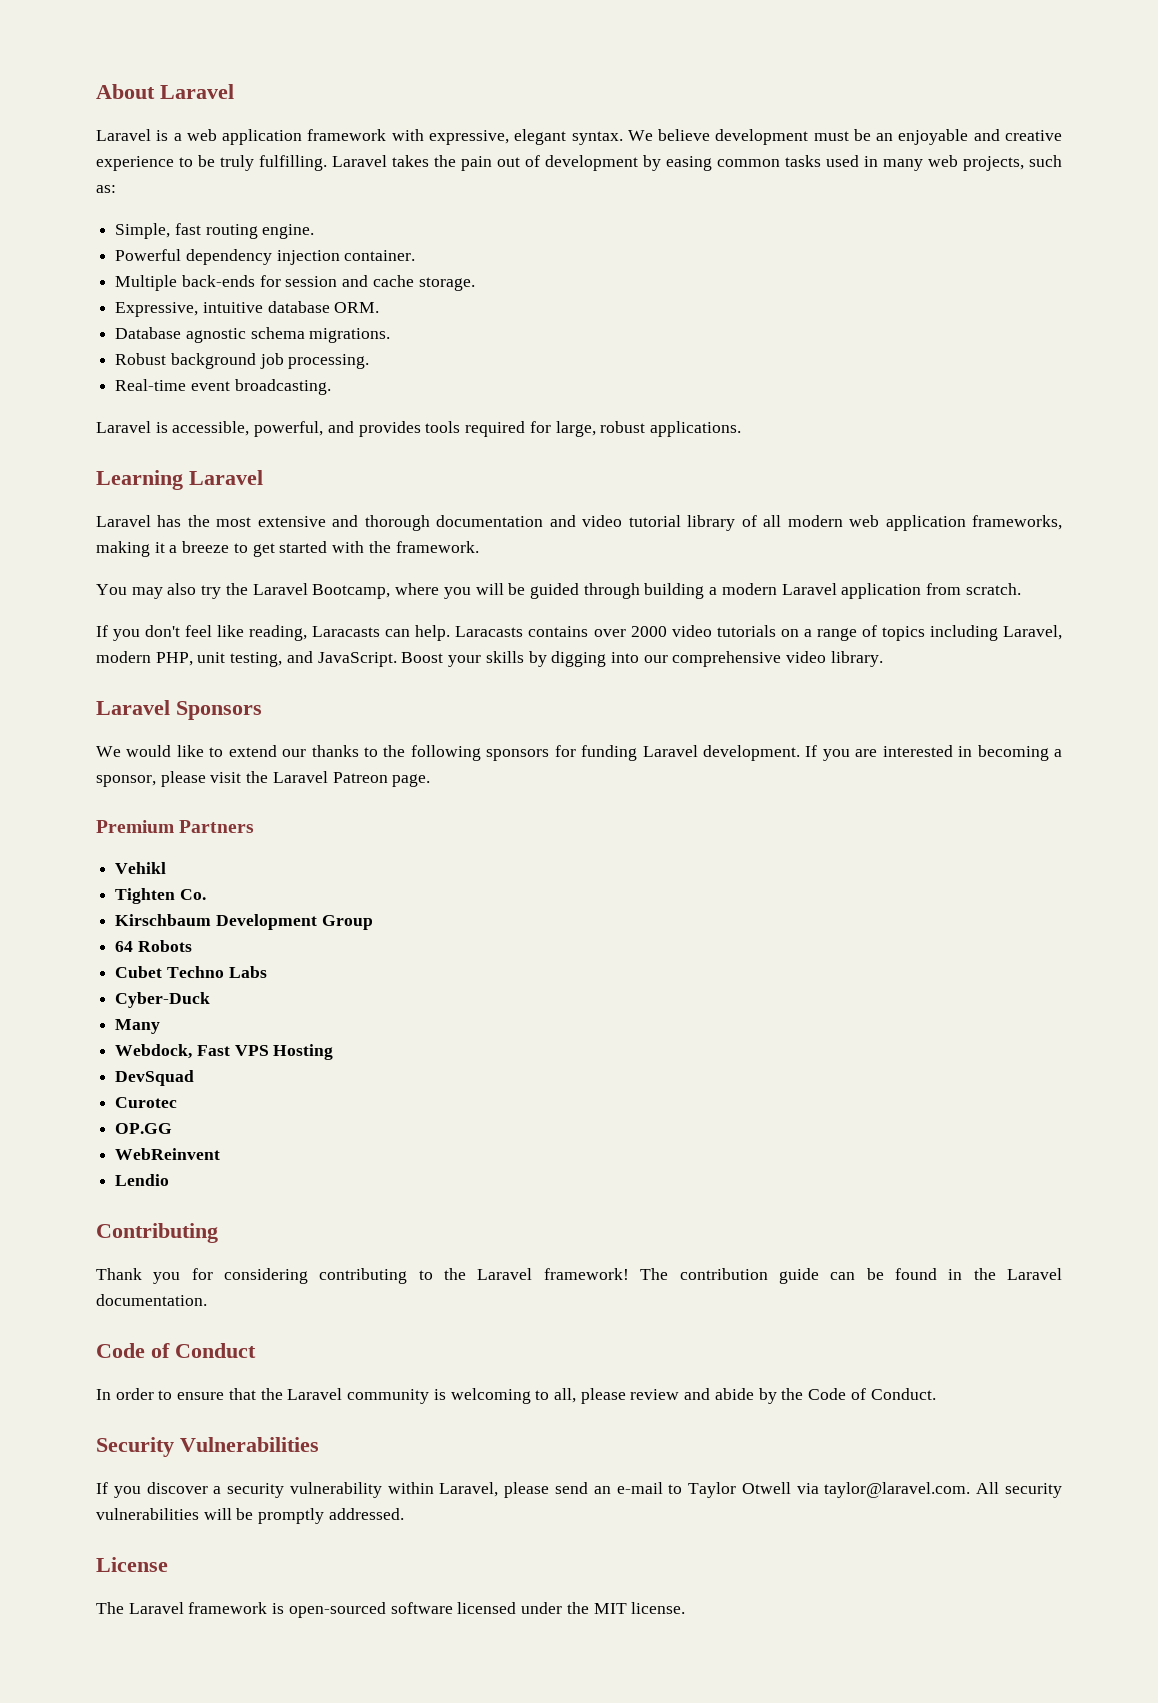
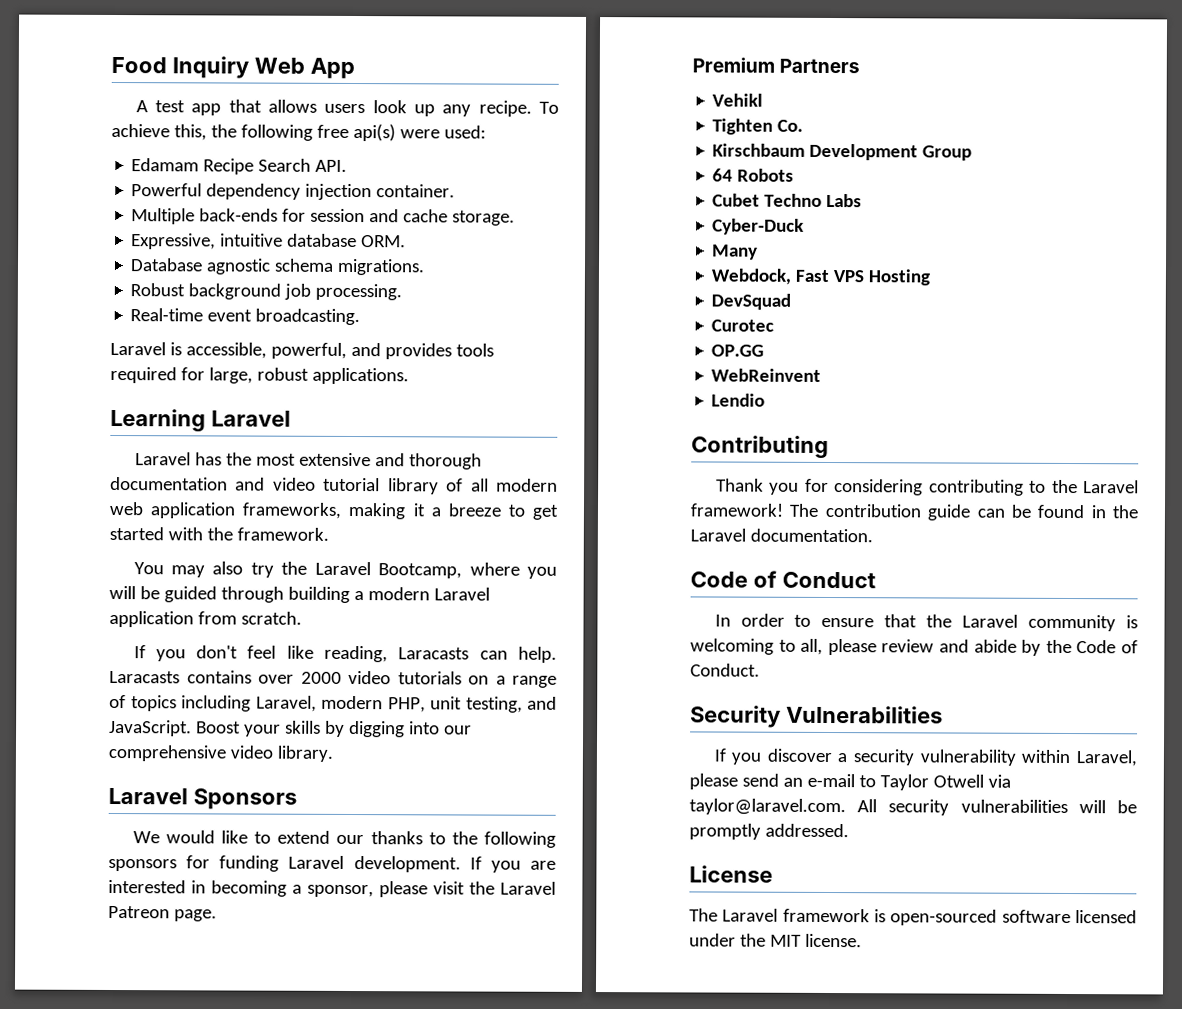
- About Laravel
- Laravel is a web application framework with expressive, elegant syntax. We believe development must be an enjoyable and creative experience to be truly fulfilling. Laravel takes the pain out of development by easing common tasks used in many web projects, such as:
- Simple, fast routing engine.
+ Food Inquiry Web App
+ A test app that allows users look up any recipe. To achieve this, the following free api(s) were used:
+ Edamam Recipe Search API.

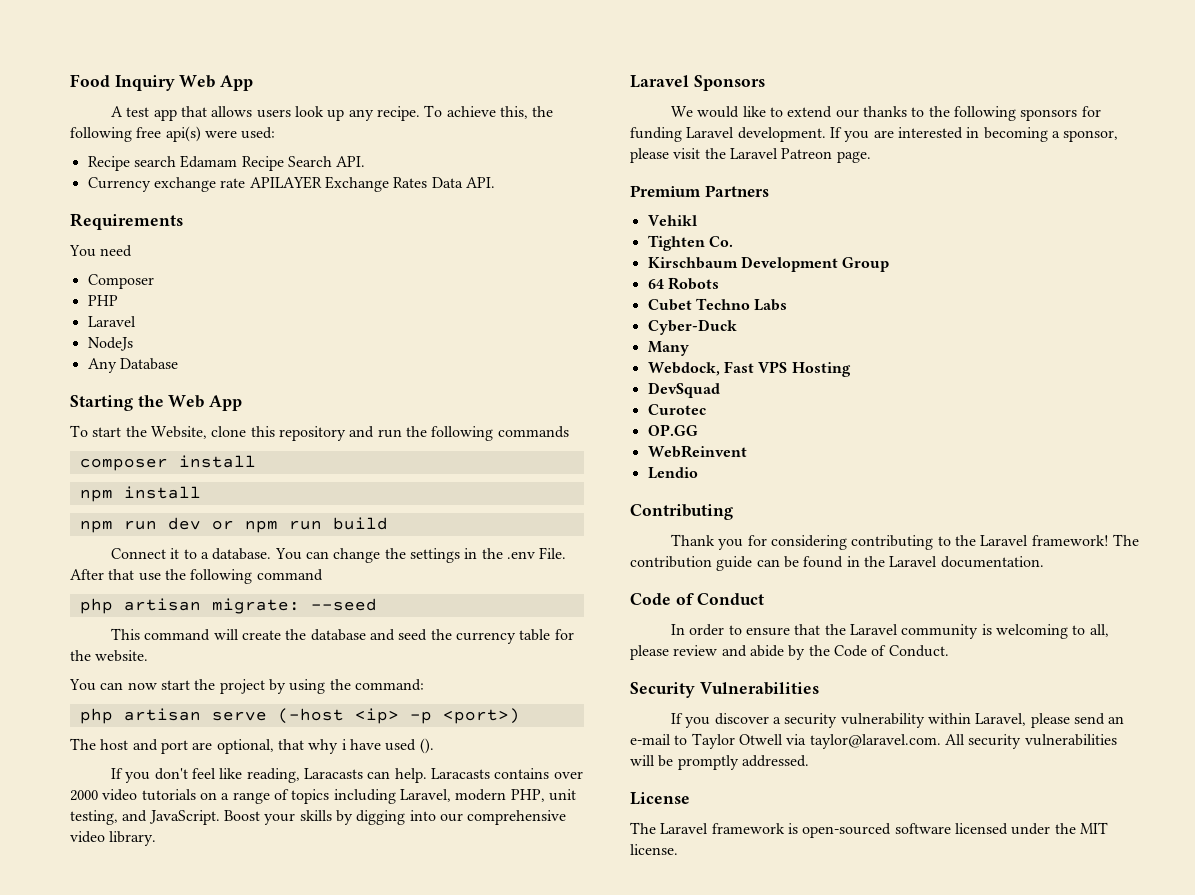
- Edamam Recipe Search API.
+ Recipe search Edamam Recipe Search API.
- Powerful dependency injection container.
- Multiple back-ends for session and cache storage.
- Expressive, intuitive database ORM.
- Database agnostic schema migrations.
- Robust background job processing.
- Real-time event broadcasting.
- Laravel is accessible, powerful, and provides tools required for large, robust applications.
- Learning Laravel
- Laravel has the most extensive and thorough documentation and video tutorial library of all modern web application frameworks, making it a breeze to get started with the framework.
- You may also try the Laravel Bootcamp, where you will be guided through building a modern Laravel application from scratch.
+ Currency exchange rate APILAYER Exchange Rates Data API.
+ Requirements
+ You need
+ Composer
+ PHP
+ Laravel
+ NodeJs
+ Any Database
+ Starting the Web App
+ To start the Website, clone this repository and run the following commands
+ composer install
+ npm install
+ npm run dev or npm run build
+ Connect it to a database. You can change the settings in the .env File. After that use the following command
+ php artisan migrate: --seed
+ This command will create the database and seed the currency table for the website.
+ You can now start the project by using the command:
+ php artisan serve (-host <ip> -p <port>)
+ The host and port are optional, that why i have used ().

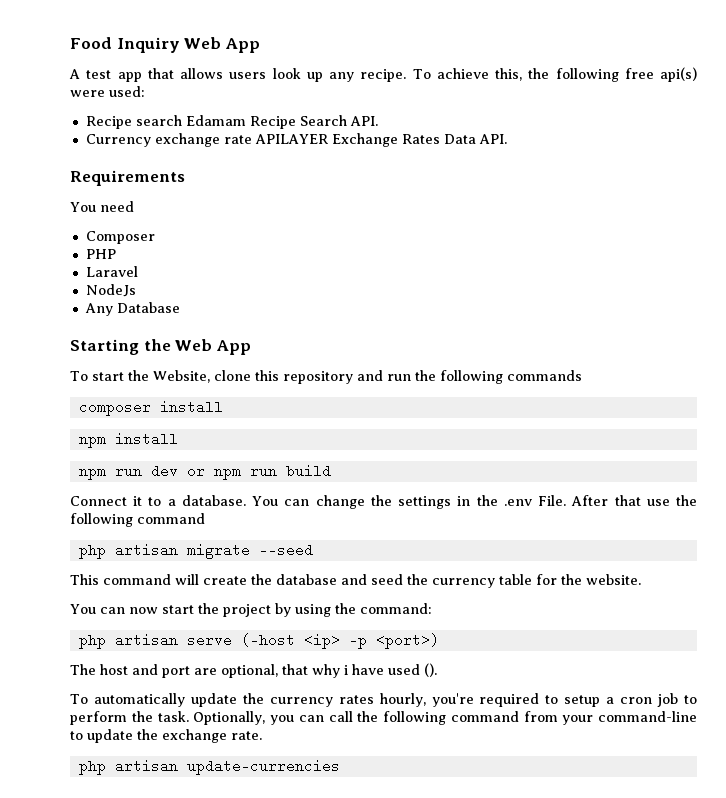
- php artisan migrate: --seed
+ php artisan migrate --seed
- If you don't feel like reading, Laracasts can help. Laracasts contains over 2000 video tutorials on a range of topics including Laravel, modern PHP, unit testing, and JavaScript. Boost your skills by digging into our comprehensive video library.
- Laravel Sponsors
- We would like to extend our thanks to the following sponsors for funding Laravel development. If you are interested in becoming a sponsor, please visit the Laravel Patreon page.
- Premium Partners
- Vehikl
- Tighten Co.
- Kirschbaum Development Group
- 64 Robots
- Cubet Techno Labs
- Cyber-Duck
- Many
- Webdock, Fast VPS Hosting
- DevSquad
- Curotec
- OP.GG
- WebReinvent
- Lendio
- Contributing
- Thank you for considering contributing to the Laravel framework! The contribution guide can be found in the Laravel documentation.
- Code of Conduct
- In order to ensure that the Laravel community is welcoming to all, please review and abide by the Code of Conduct.
- Security Vulnerabilities
- If you discover a security vulnerability within Laravel, please send an e-mail to Taylor Otwell via taylor@laravel.com. All security vulnerabilities will be promptly addressed.
- License
- The Laravel framework is open-sourced software licensed under the MIT license.
+ To automatically update the currency rates hourly, you're required to setup a cron job to perform the task. Optionally, you can call the following command from your command-line to update the exchange rate.
+ php artisan update-currencies

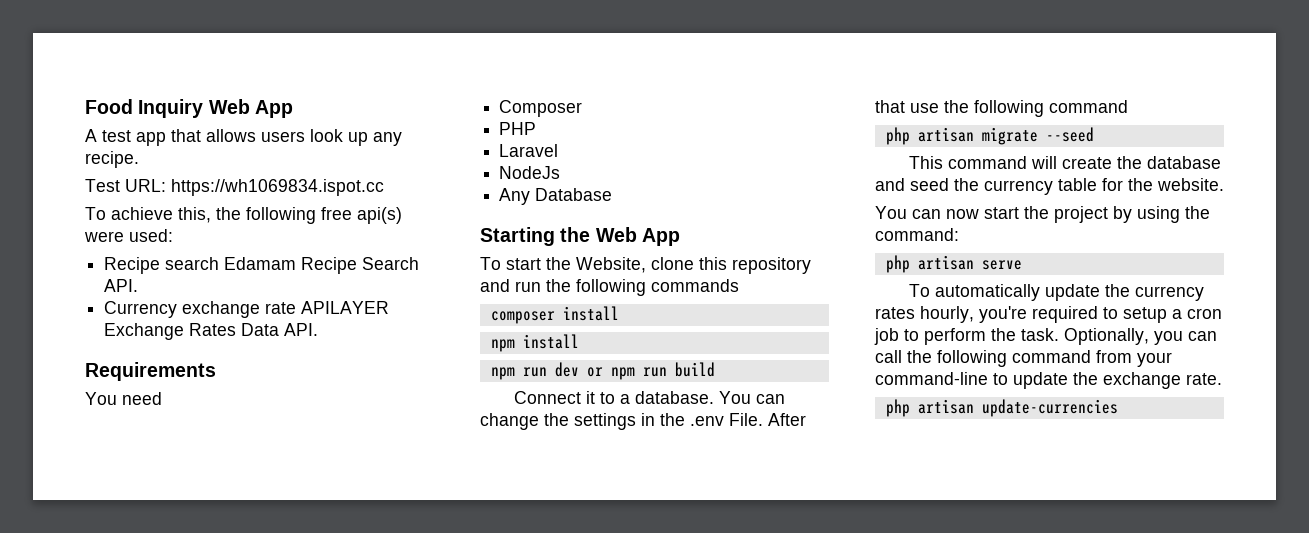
- A test app that allows users look up any recipe. To achieve this, the following free api(s) were used:
+ A test app that allows users look up any recipe.
+ Test URL: https://wh1069834.ispot.cc
+ To achieve this, the following free api(s) were used:
- php artisan serve (-host <ip> -p <port>)
- The host and port are optional, that why i have used ().
+ php artisan serve

